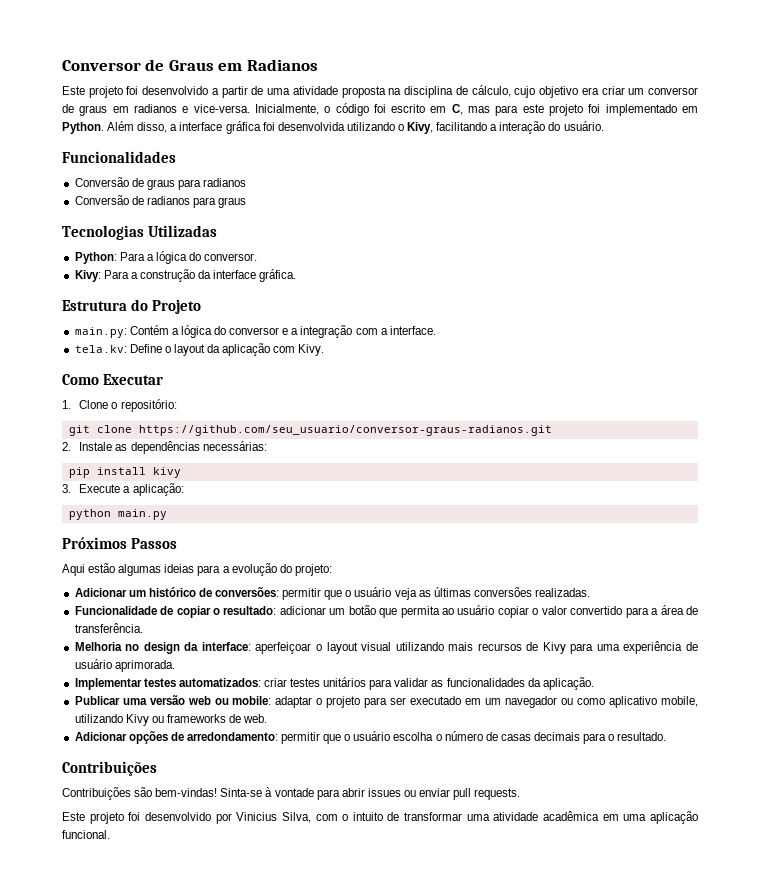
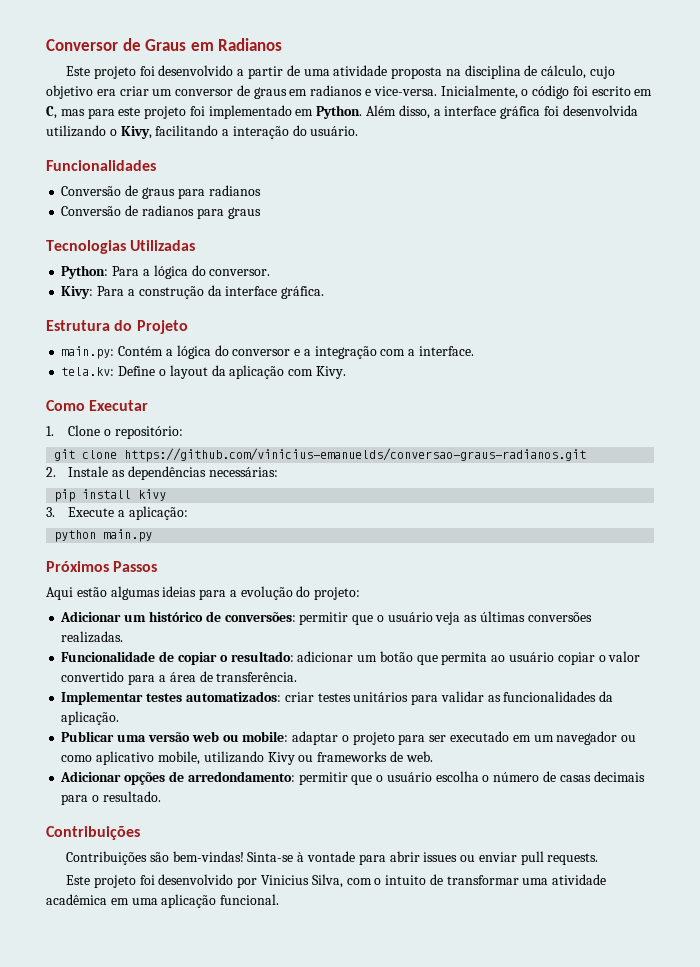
- git clone https://github.com/seu_usuario/conversor-graus-radianos.git
+ git clone https://github.com/vinicius-emanuelds/conversao-graus-radianos.git
- Melhoria no design da interface: aperfeiçoar o layout visual utilizando mais recursos de Kivy para uma experiência de usuário aprimorada.

